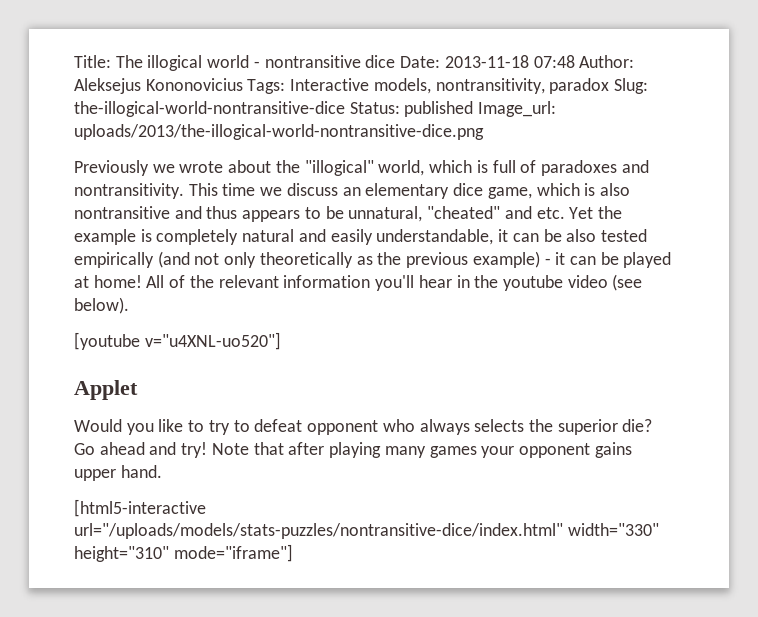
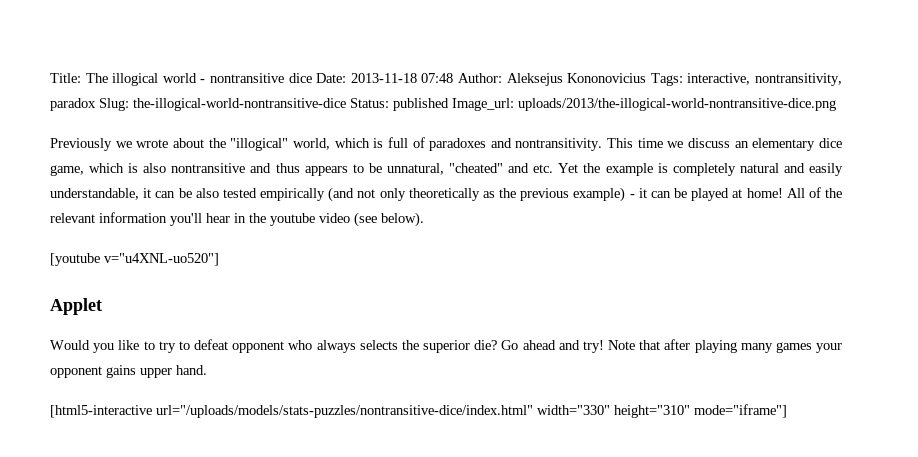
- Title: The illogical world - nontransitive dice Date: 2013-11-18 07:48 Author: Aleksejus Kononovicius Tags: Interactive models, nontransitivity, paradox Slug: the-illogical-world-nontransitive-dice Status: published Image_url: uploads/2013/the-illogical-world-nontransitive-dice.png
+ Title: The illogical world - nontransitive dice Date: 2013-11-18 07:48 Author: Aleksejus Kononovicius Tags: interactive, nontransitivity, paradox Slug: the-illogical-world-nontransitive-dice Status: published Image_url: uploads/2013/the-illogical-world-nontransitive-dice.png

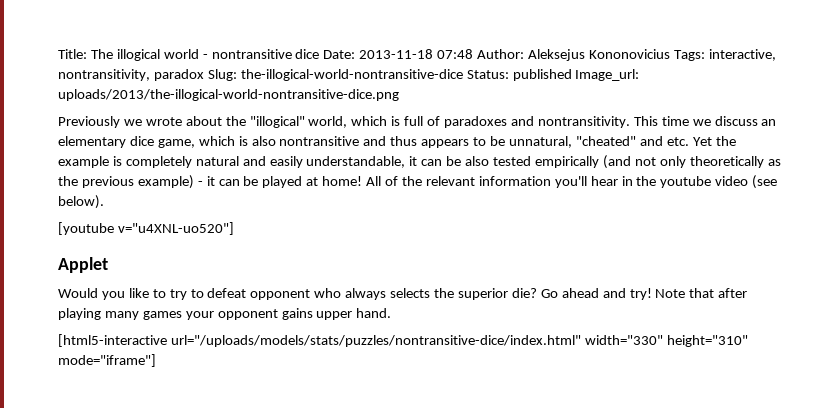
- [html5-interactive url="/uploads/models/stats-puzzles/nontransitive-dice/index.html" width="330" height="310" mode="iframe"]
+ [html5-interactive url="/uploads/models/stats/puzzles/nontransitive-dice/index.html" width="330" height="310" mode="iframe"]

